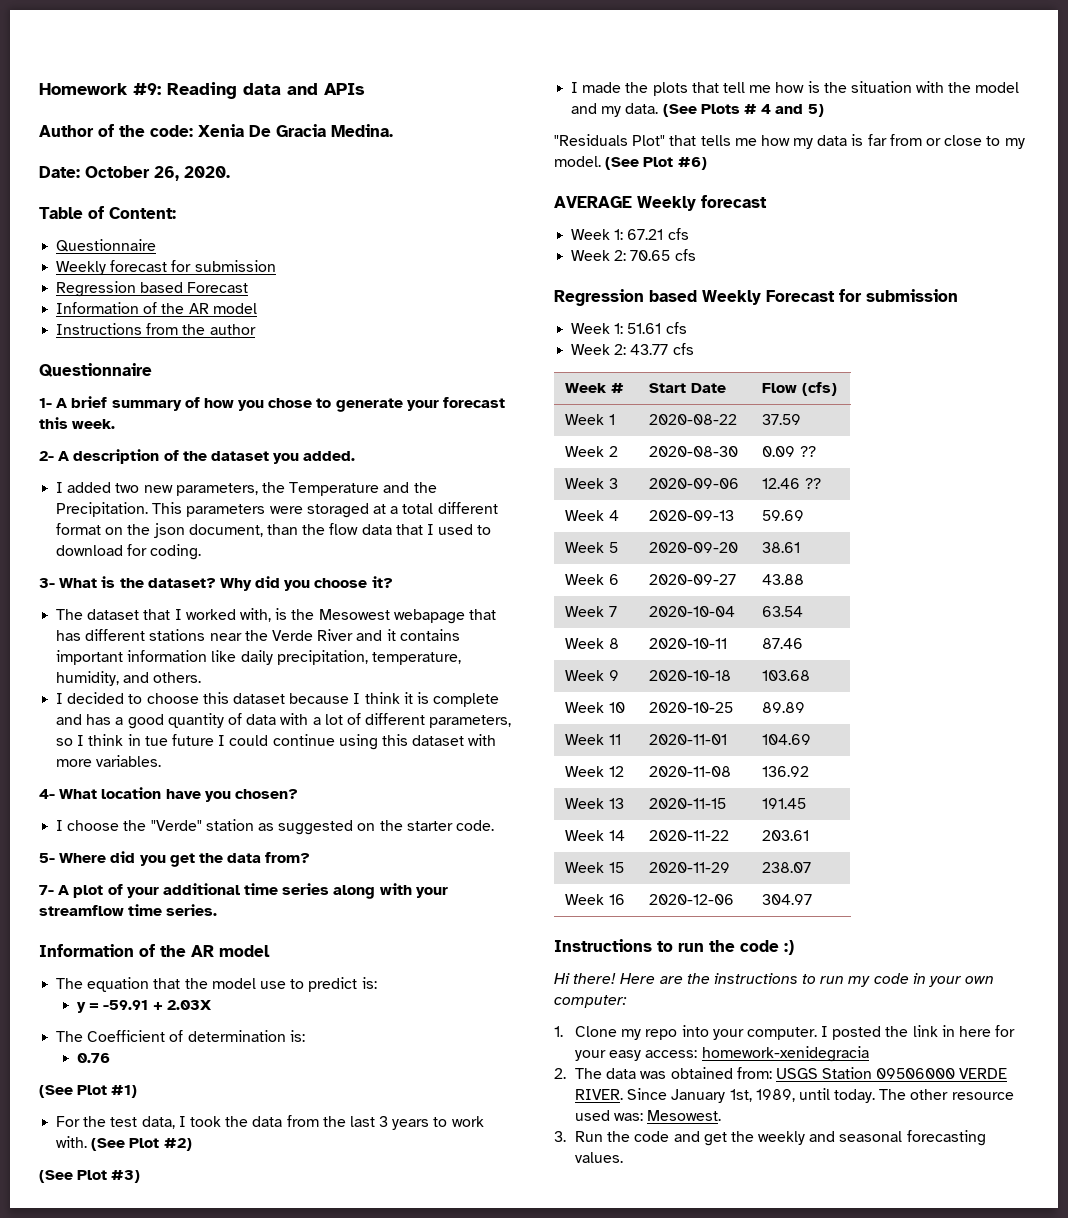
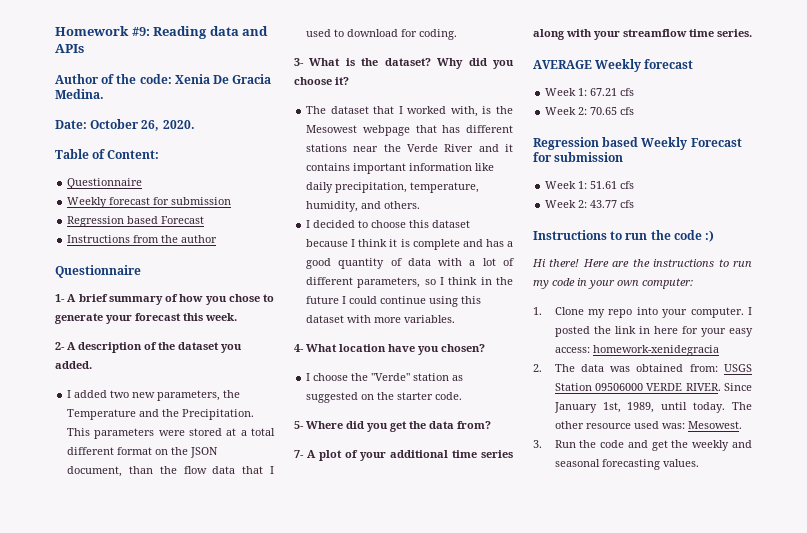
  Regression based Forecast
- Information of the AR model
- This parameters were storaged at a total different format on the json document, than the flow data that I used to download for coding.
+ This parameters were stored at a total different format on the JSON document, than the flow data that I used to download for coding.
- The dataset that I worked with, is the Mesowest webapage that has different stations near the Verde River and it contains important information like daily precipitation, temperature, humidity, and others.
+ The dataset that I worked with, is the Mesowest webpage that has different stations near the Verde River and it contains important information like daily precipitation, temperature, humidity, and others.
- I decided to choose this dataset because I think it is complete and has a good quantity of data with a lot of different parameters, so I think in tue future I could continue using this dataset with more variables.
+ I decided to choose this dataset because I think it is complete and has a good quantity of data with a lot of different parameters, so I think in the future I could continue using this dataset with more variables.
  7- A plot of your additional time series along with your streamflow time series.
- Information of the AR model
- The equation that the model use to predict is:
- y = -59.91 + 2.03X
- The Coefficient of determination is:
- 0.76
- (See Plot #1)
- For the test data, I took the data from the last 3 years to work with. (See Plot #2)
- (See Plot #3)
- I made the plots that tell me how is the situation with the model and my data. (See Plots # 4 and 5)
- "Residuals Plot" that tells me how my data is far from or close to my model. (See Plot #6)
- Week # | Start Date | Flow (cfs)
- Week 1 | 2020-08-22 | 37.59
- Week 2 | 2020-08-30 | 0.09 ??
- Week 3 | 2020-09-06 | 12.46 ??
- Week 4 | 2020-09-13 | 59.69
- Week 5 | 2020-09-20 | 38.61
- Week 6 | 2020-09-27 | 43.88
- Week 7 | 2020-10-04 | 63.54
- Week 8 | 2020-10-11 | 87.46
- Week 9 | 2020-10-18 | 103.68
- Week 10 | 2020-10-25 | 89.89
- Week 11 | 2020-11-01 | 104.69
- Week 12 | 2020-11-08 | 136.92
- Week 13 | 2020-11-15 | 191.45
- Week 14 | 2020-11-22 | 203.61
- Week 15 | 2020-11-29 | 238.07
- Week 16 | 2020-12-06 | 304.97

